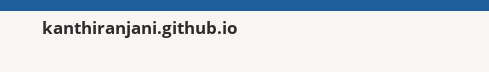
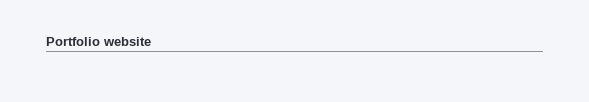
- kanthiranjani.github.io
+ Portfolio website

